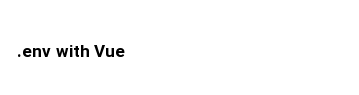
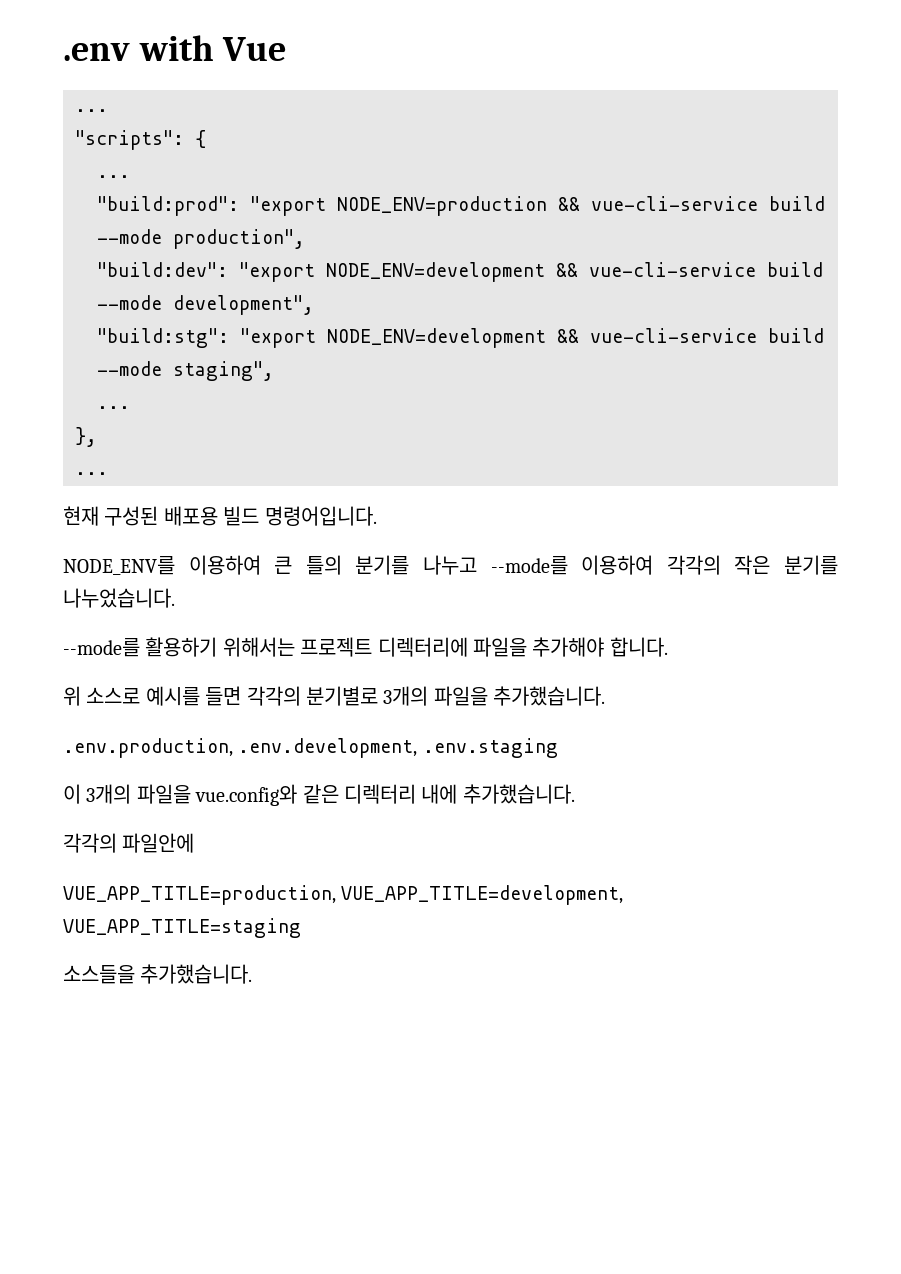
  .env with Vue
+ ...
+ "scripts": {
+ ...
+ "build:prod": "export NODE_ENV=production && vue-cli-service build --mode production",
+ "build:dev": "export NODE_ENV=development && vue-cli-service build --mode development",
+ "build:stg": "export NODE_ENV=development && vue-cli-service build --mode staging",
+ ...
+ },
+ ...
+ 현재 구성된 배포용 빌드 명령어입니다.
+ NODE_ENV를 이용하여 큰 틀의 분기를 나누고 --mode를 이용하여 각각의 작은 분기를 나누었습니다.
+ --mode를 활용하기 위해서는 프로젝트 디렉터리에 파일을 추가해야 합니다.
+ 위 소스로 예시를 들면 각각의 분기별로 3개의 파일을 추가했습니다.
+ .env.production, .env.development, .env.staging
+ 이 3개의 파일을 vue.config와 같은 디렉터리 내에 추가했습니다.
+ 각각의 파일안에
+ VUE_APP_TITLE=production, VUE_APP_TITLE=development, VUE_APP_TITLE=staging
+ 소스들을 추가했습니다.

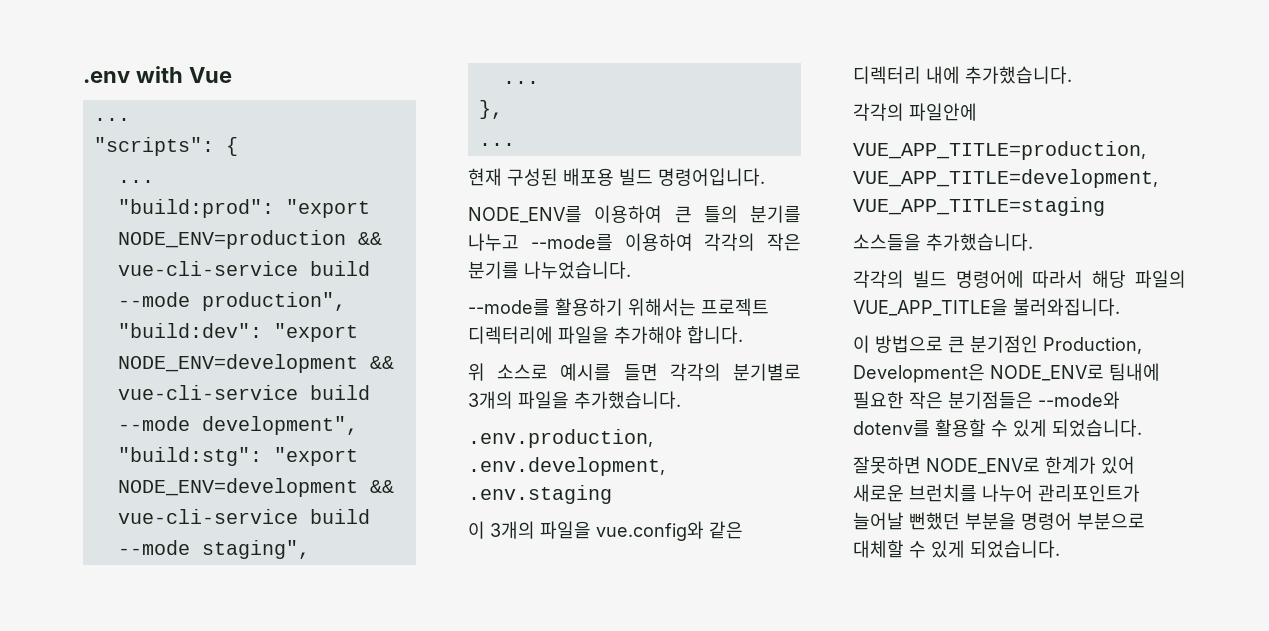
+ 각각의 빌드 명령어에 따라서 해당 파일의 VUE_APP_TITLE을 불러와집니다.
+ 이 방법으로 큰 분기점인 Production, Development은 NODE_ENV로 팀내에 필요한 작은 분기점들은 --mode와 dotenv를 활용할 수 있게 되었습니다.
+ 잘못하면 NODE_ENV로 한계가 있어 새로운 브런치를 나누어 관리포인트가 늘어날 뻔했던 부분을 명령어 부분으로 대체할 수 있게 되었습니다.

